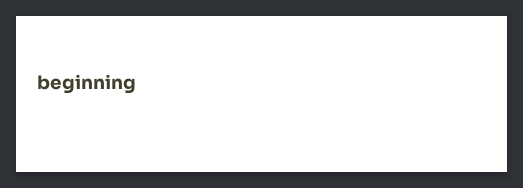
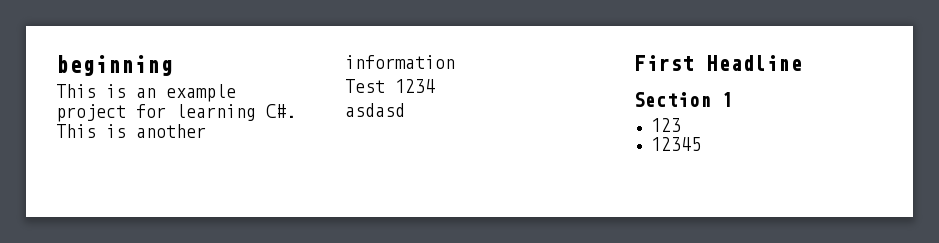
+ This is an example project for learning C#. This is another information
+ Test 1234
+ asdasd
+ First Headline
+ Section 1
+ 123
+ 12345

